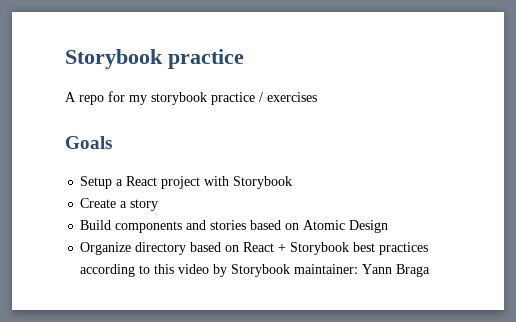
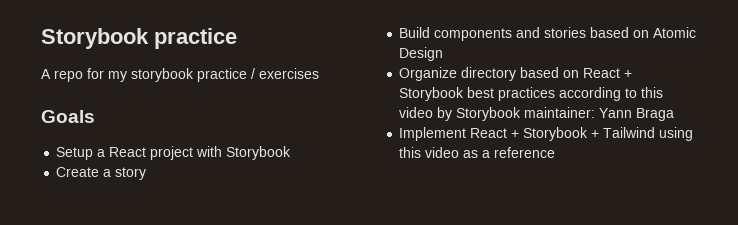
+ Implement React + Storybook + Tailwind using this video as a reference

